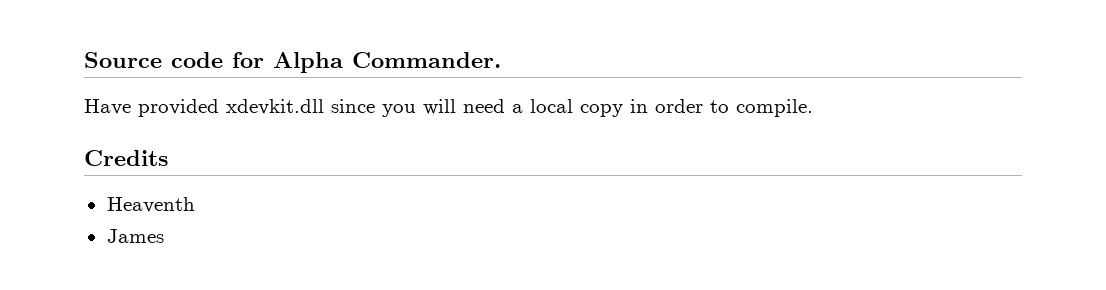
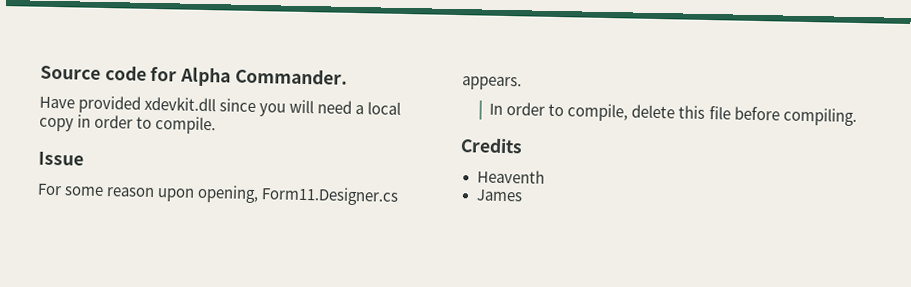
+ Issue
+ For some reason upon opening, Form11.Designer.cs appears.
+ In order to compile, delete this file before compiling.

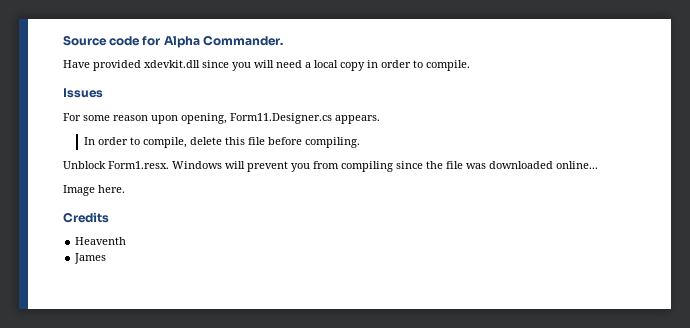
- Issue
+ Issues
+ Unblock Form1.resx. Windows will prevent you from compiling since the file was downloaded online...
+ Image here.

